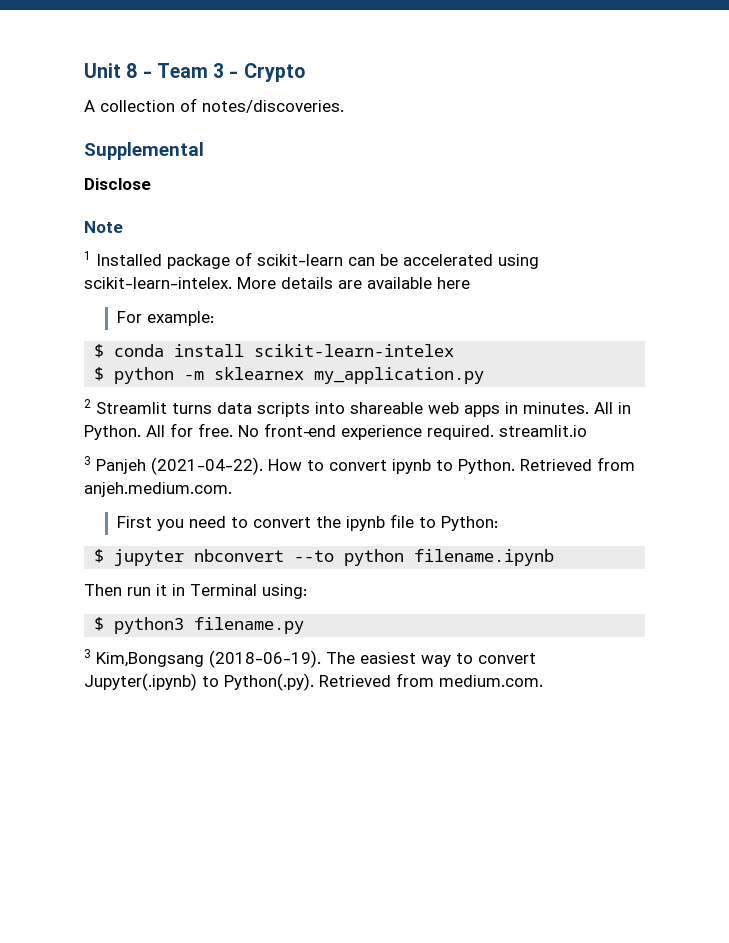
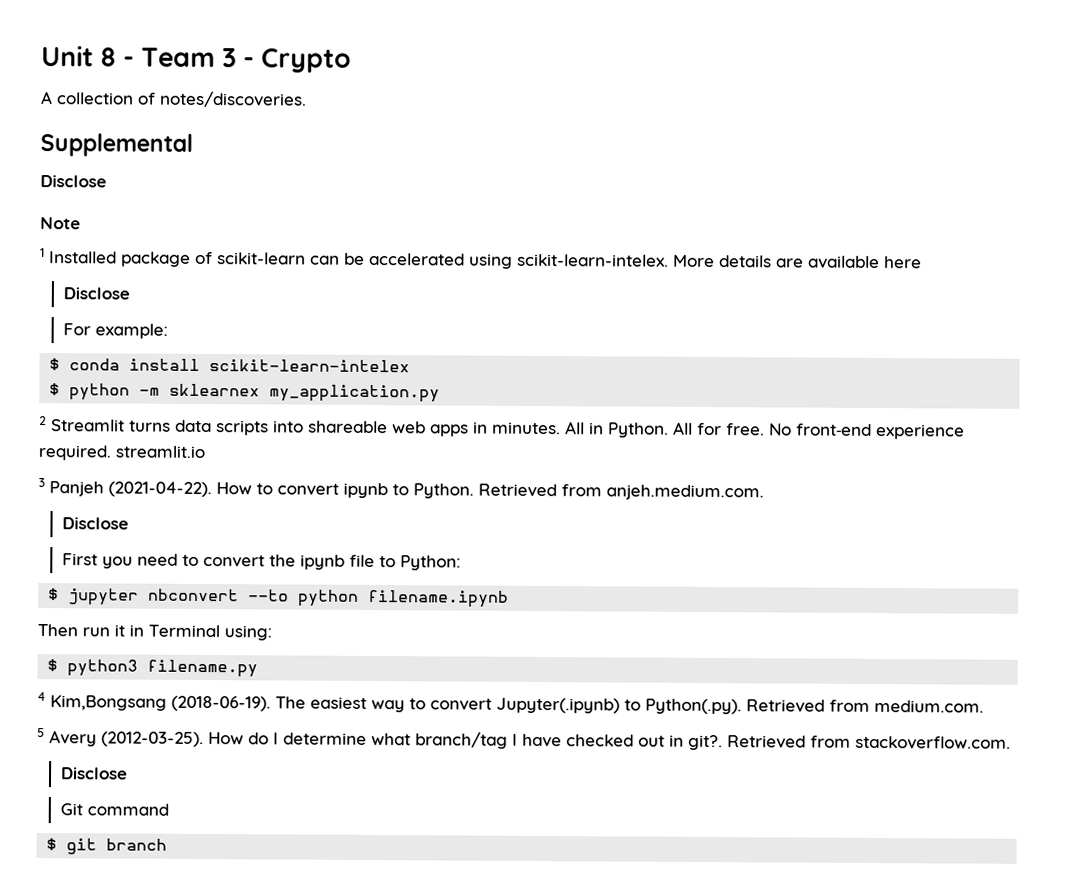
  More details are available here
+ Disclose
  Retrieved from anjeh.medium.com.
+ Disclose
- 3 Kim,Bongsang (2018-06-19).
+ 4 Kim,Bongsang (2018-06-19).
+ 5 Avery (2012-03-25). How do I determine what branch/tag I have checked out in git?. Retrieved from stackoverflow.com.
+ Disclose
+ Git command
+ $ git branch

